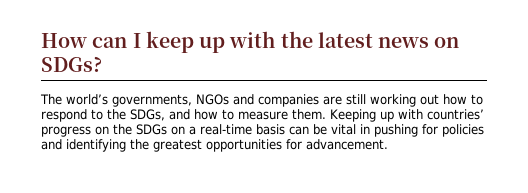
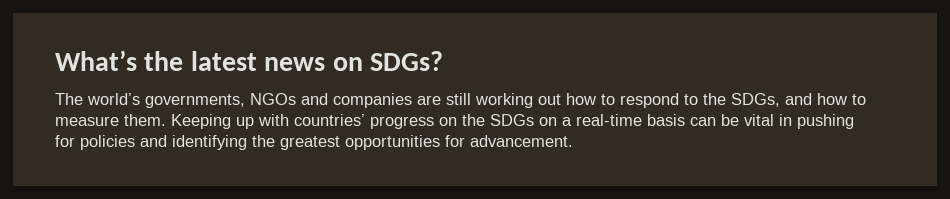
- How can I keep up with the latest news on SDGs?
+ What’s the latest news on SDGs?

